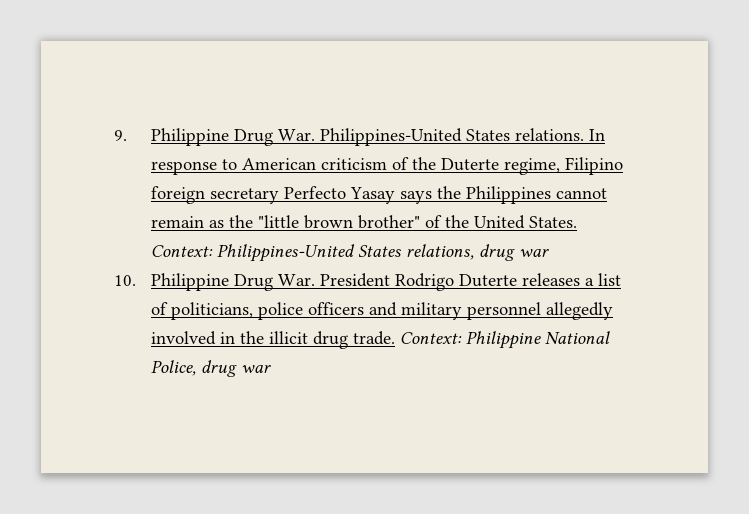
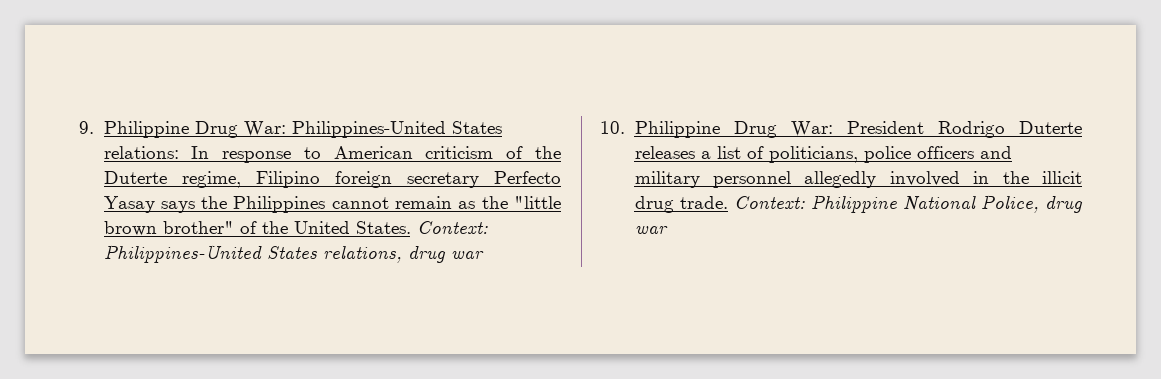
- 9. Philippine Drug War. Philippines-United States relations. In response to American criticism of the Duterte regime, Filipino foreign secretary Perfecto Yasay says the Philippines cannot remain as the "little brown brother" of the United States.
+ 9. Philippine Drug War: Philippines-United States relations: In response to American criticism of the Duterte regime, Filipino foreign secretary Perfecto Yasay says the Philippines cannot remain as the "little brown brother" of the United States.
- 10. Philippine Drug War. President Rodrigo Duterte releases a list of politicians, police officers and military personnel allegedly involved in the illicit drug trade.
+ 10. Philippine Drug War: President Rodrigo Duterte releases a list of politicians, police officers and military personnel allegedly involved in the illicit drug trade.

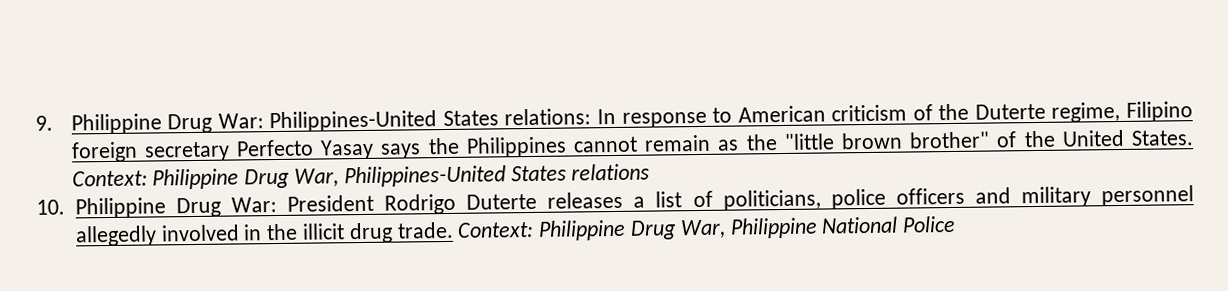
- Context: Philippines-United States relations, drug war
+ Context: Philippine Drug War, Philippines-United States relations
- Context: Philippine National Police, drug war
+ Context: Philippine Drug War, Philippine National Police

